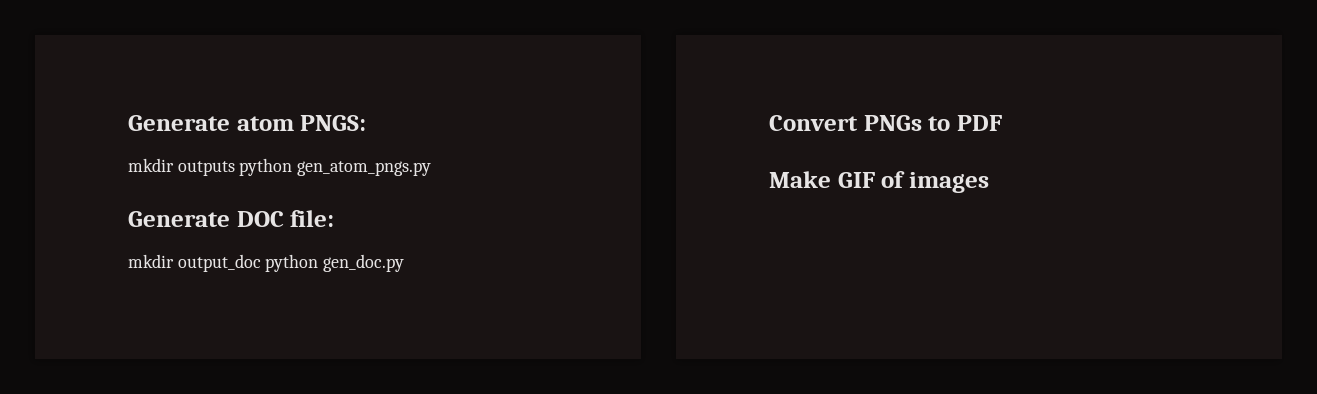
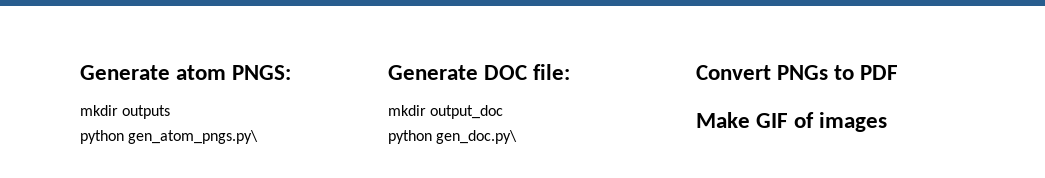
- mkdir outputs python gen_atom_pngs.py
+ mkdir outputs
+ python gen_atom_pngs.py\
- mkdir output_doc python gen_doc.py
+ mkdir output_doc
+ python gen_doc.py\

